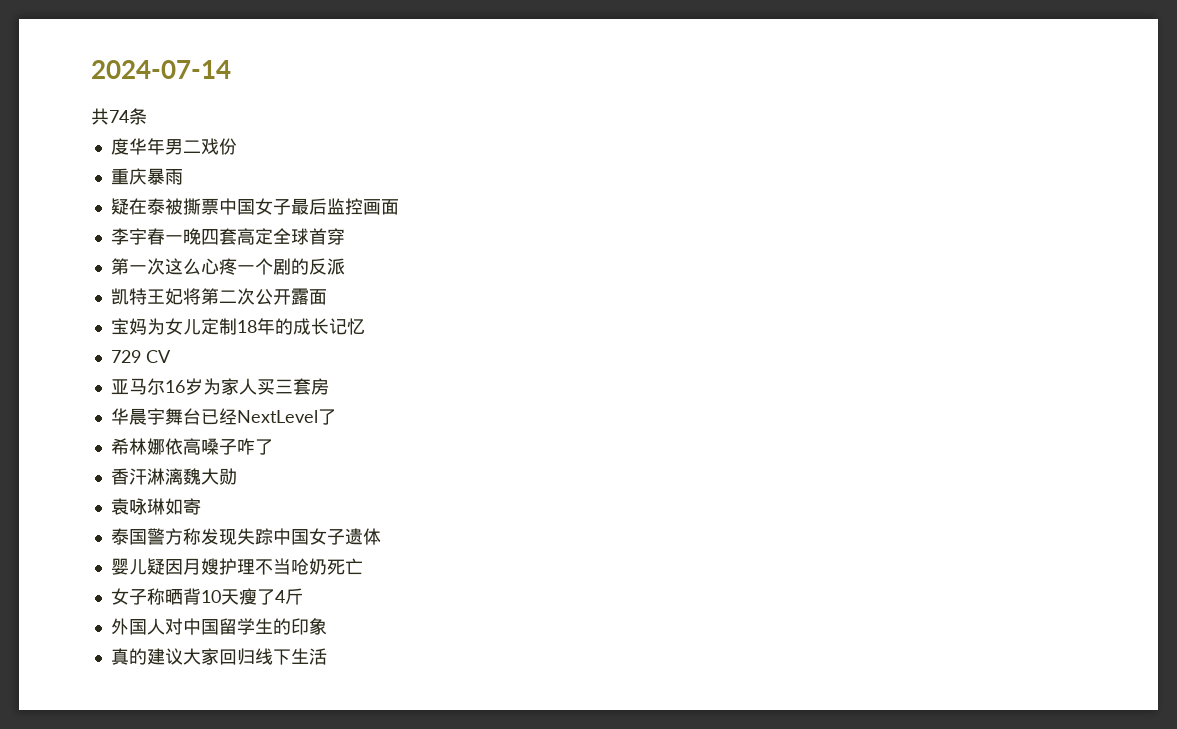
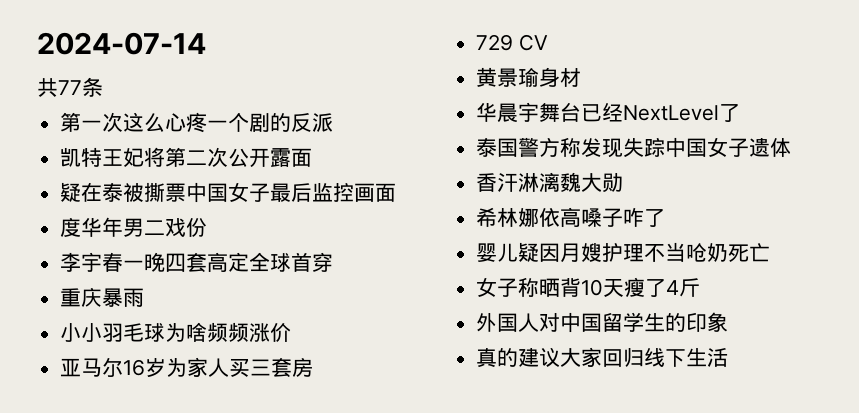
- 共74条
+ 共77条
- 度华年男二戏份
- 重庆暴雨
- 疑在泰被撕票中国女子最后监控画面
- 李宇春一晚四套高定全球首穿
- 宝妈为女儿定制18年的成长记忆
- 729 CV
+ 疑在泰被撕票中国女子最后监控画面
+ 度华年男二戏份
+ 李宇春一晚四套高定全球首穿
+ 重庆暴雨
+ 小小羽毛球为啥频频涨价
+ 729 CV
+ 黄景瑜身材
- 希林娜依高嗓子咋了
- 香汗淋漓魏大勋
- 袁咏琳如寄
+ 香汗淋漓魏大勋
+ 希林娜依高嗓子咋了

